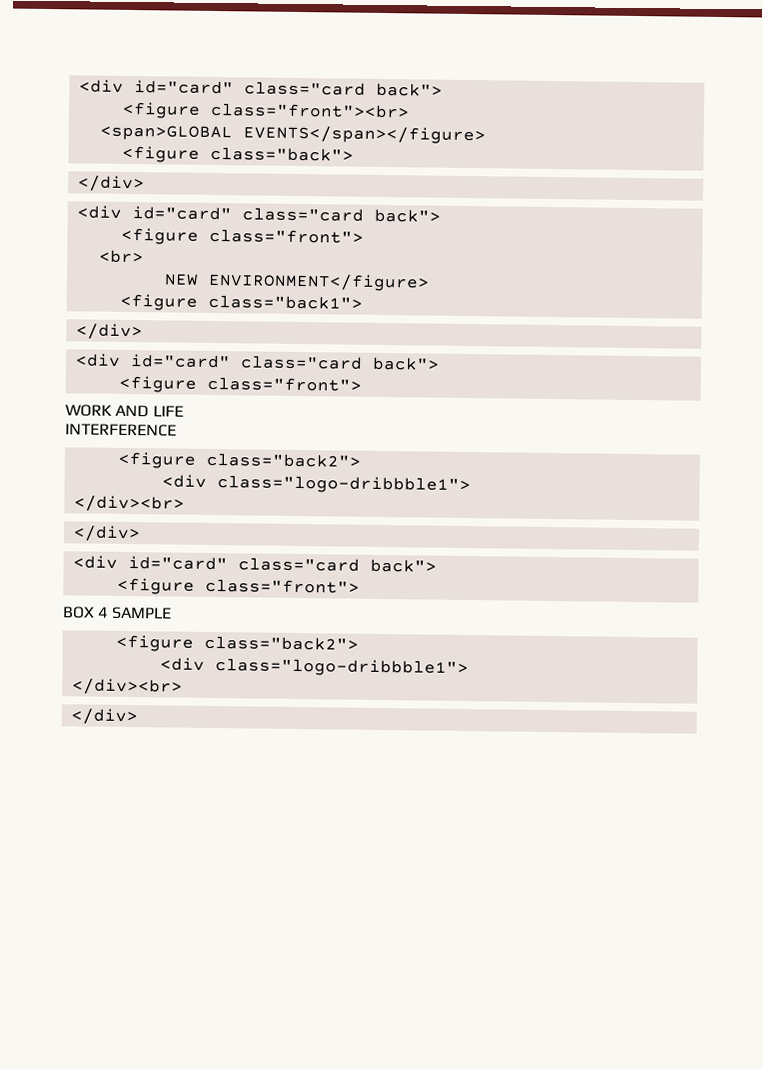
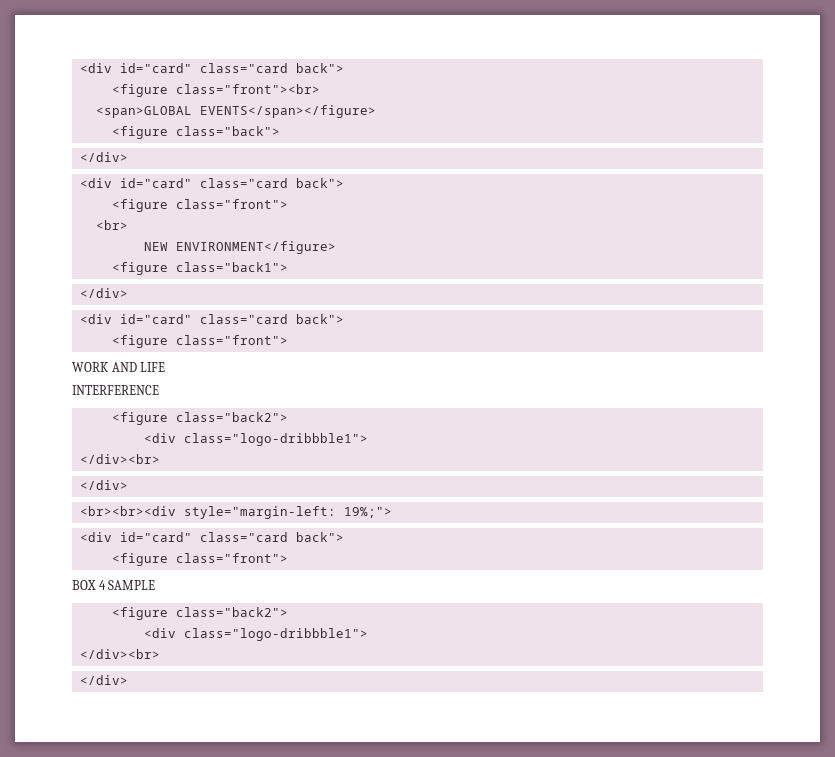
+ <br><br><div style="margin-left: 19%;">

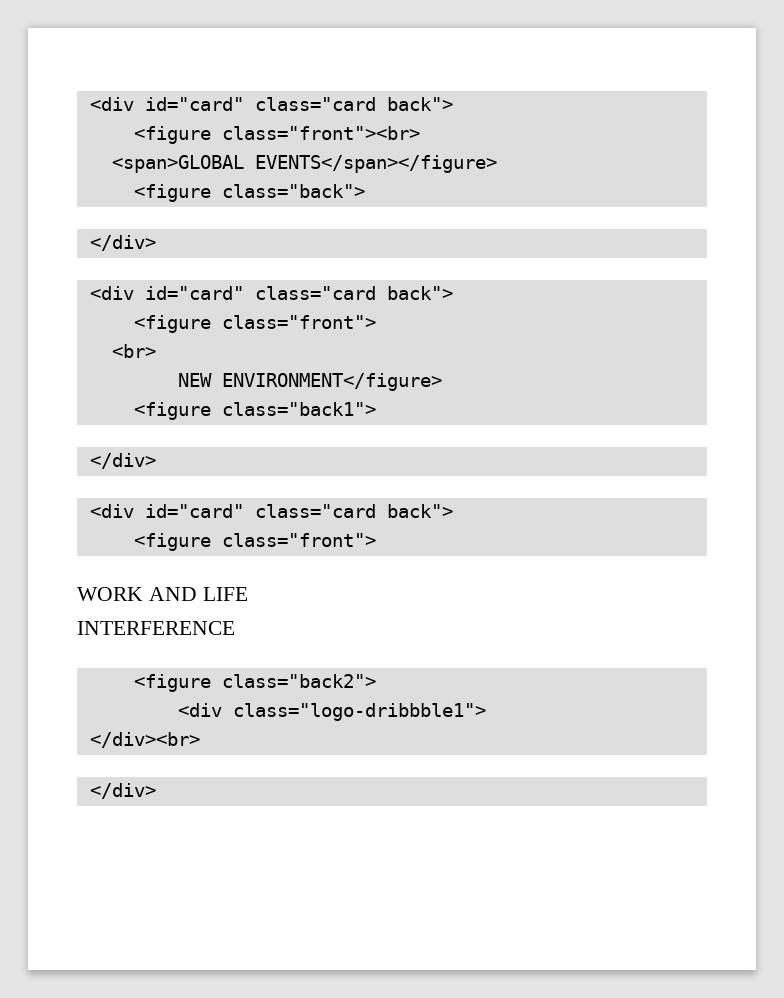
- <br><br><div style="margin-left: 19%;">
- <div id="card" class="card back">
- <figure class="front">
- BOX 4 SAMPLE
- <figure class="back2">
- <div class="logo-dribbble1">
- </div><br>
- </div>

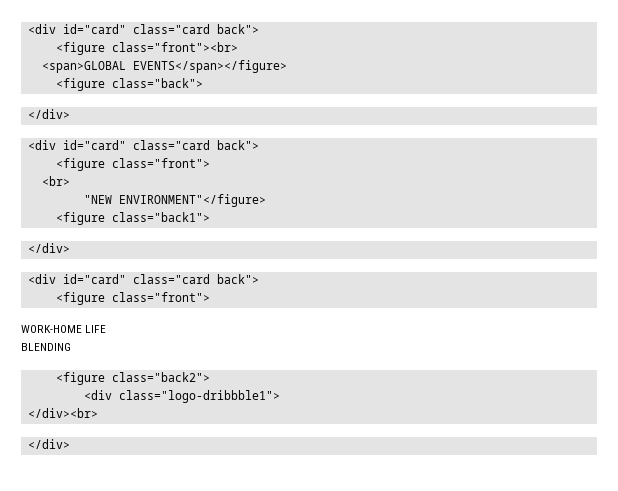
- NEW ENVIRONMENT</figure>
+ "NEW ENVIRONMENT"</figure>
- WORK AND LIFE
+ WORK-HOME LIFE
- INTERFERENCE
+ BLENDING

